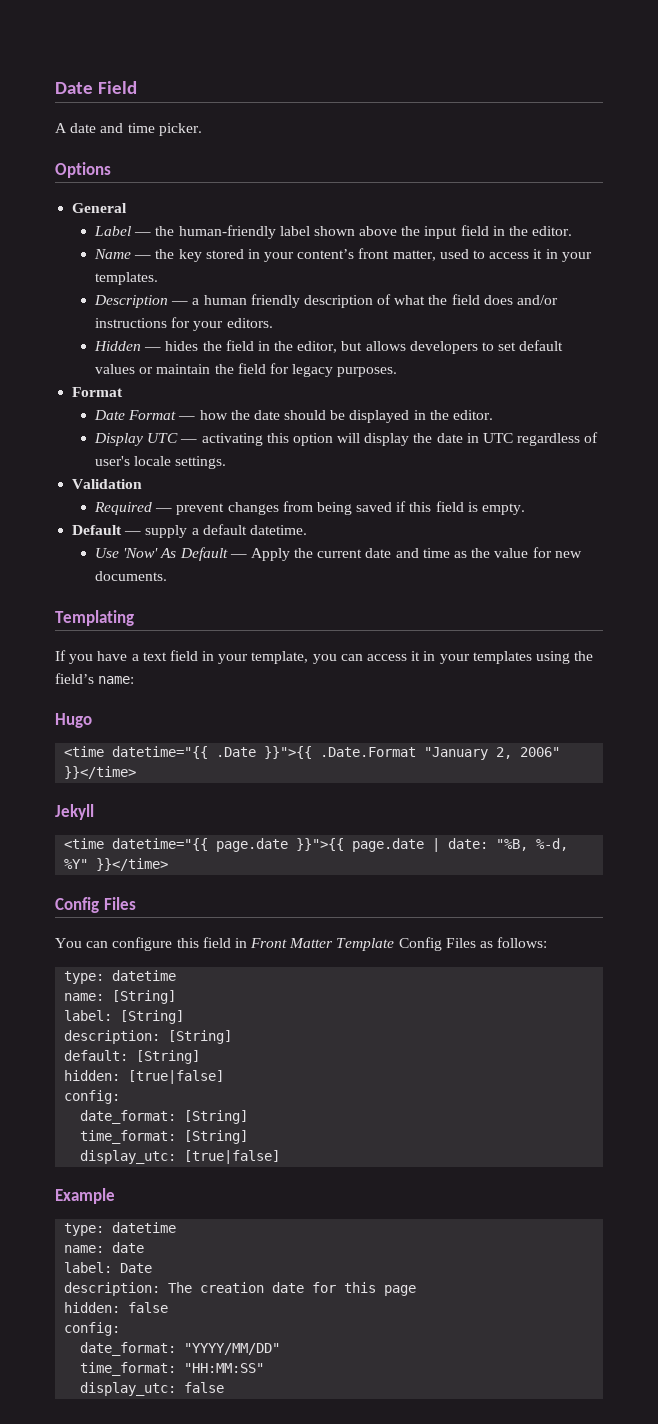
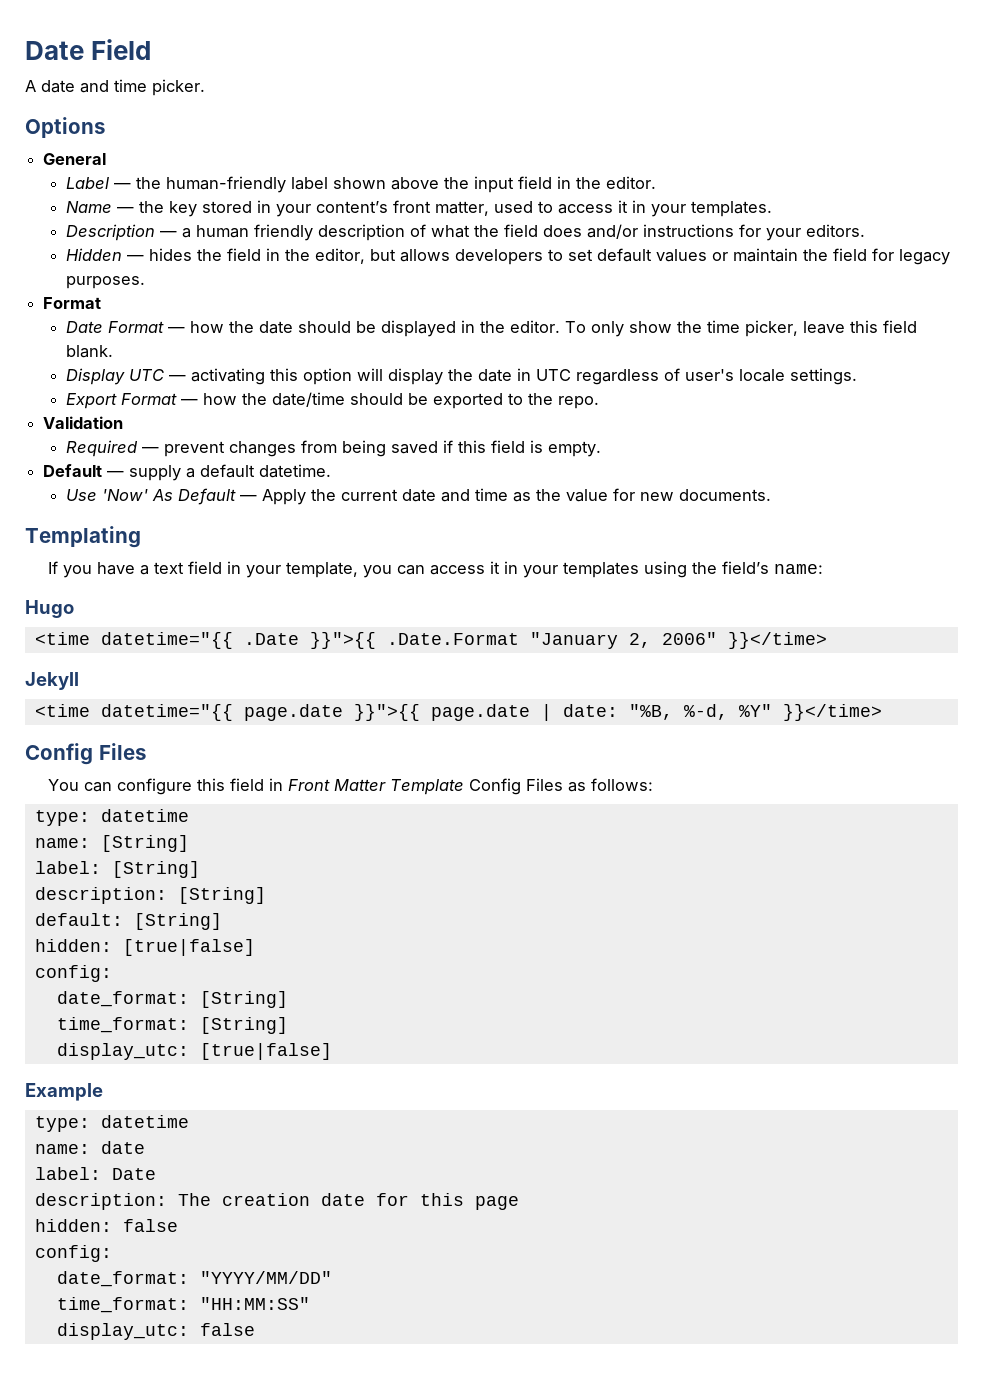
+ To only show the time picker, leave this field blank.
+ Export Format — how the date/time should be exported to the repo.

